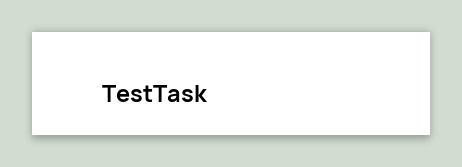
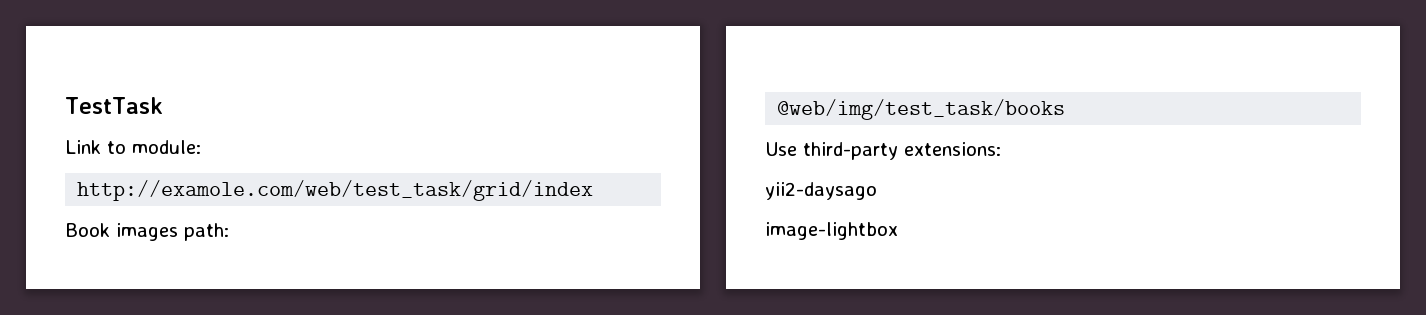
+ Link to module:
+ http://examole.com/web/test_task/grid/index
+ Book images path:
+ @web/img/test_task/books
+ Use third-party extensions:
+ yii2-daysago
+ image-lightbox

